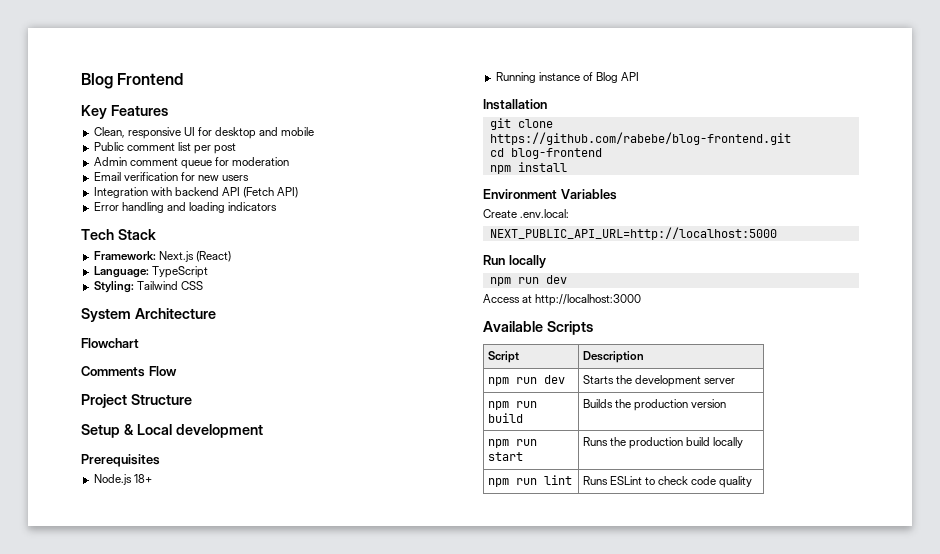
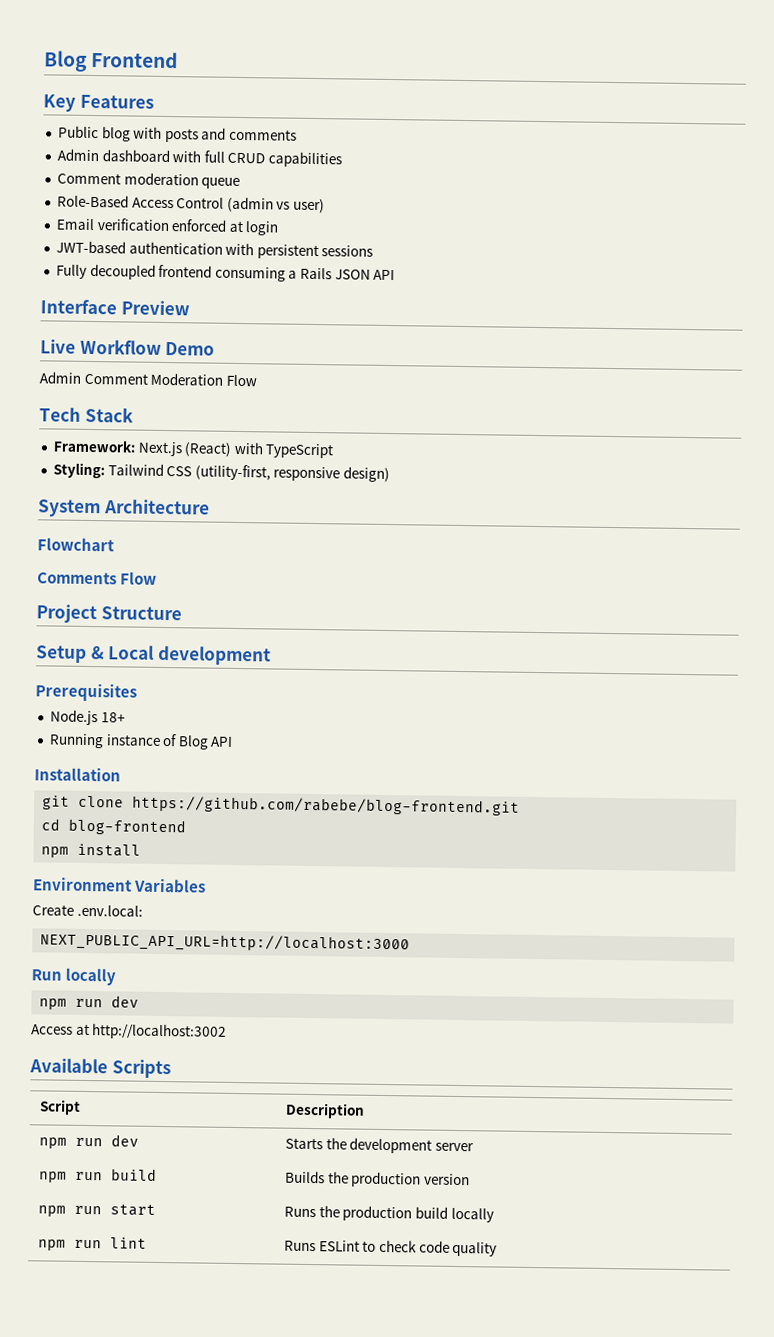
- Clean, responsive UI for desktop and mobile
- Public comment list per post
- Admin comment queue for moderation
- Email verification for new users
- Integration with backend API (Fetch API)
- Error handling and loading indicators
+ Public blog with posts and comments
+ Admin dashboard with full CRUD capabilities
+ Comment moderation queue
+ Role-Based Access Control (admin vs user)
+ Email verification enforced at login
+ JWT-based authentication with persistent sessions
+ Fully decoupled frontend consuming a Rails JSON API
+ Interface Preview
+ Live Workflow Demo
+ Admin Comment Moderation Flow
- Framework: Next.js (React)
- Language: TypeScript
+ Framework: Next.js (React) with TypeScript
- Styling: Tailwind CSS
+ Styling: Tailwind CSS (utility-first, responsive design)
- NEXT_PUBLIC_API_URL=http://localhost:5000
+ NEXT_PUBLIC_API_URL=http://localhost:3000
- Access at http://localhost:3000
+ Access at http://localhost:3002

